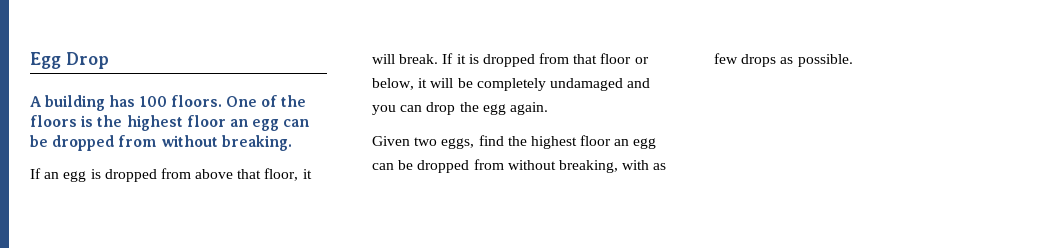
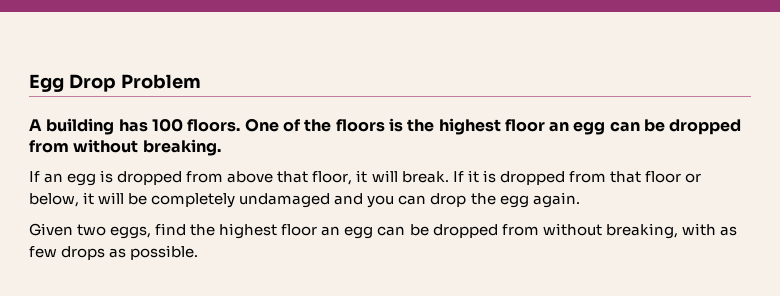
- Egg Drop
+ Egg Drop Problem

